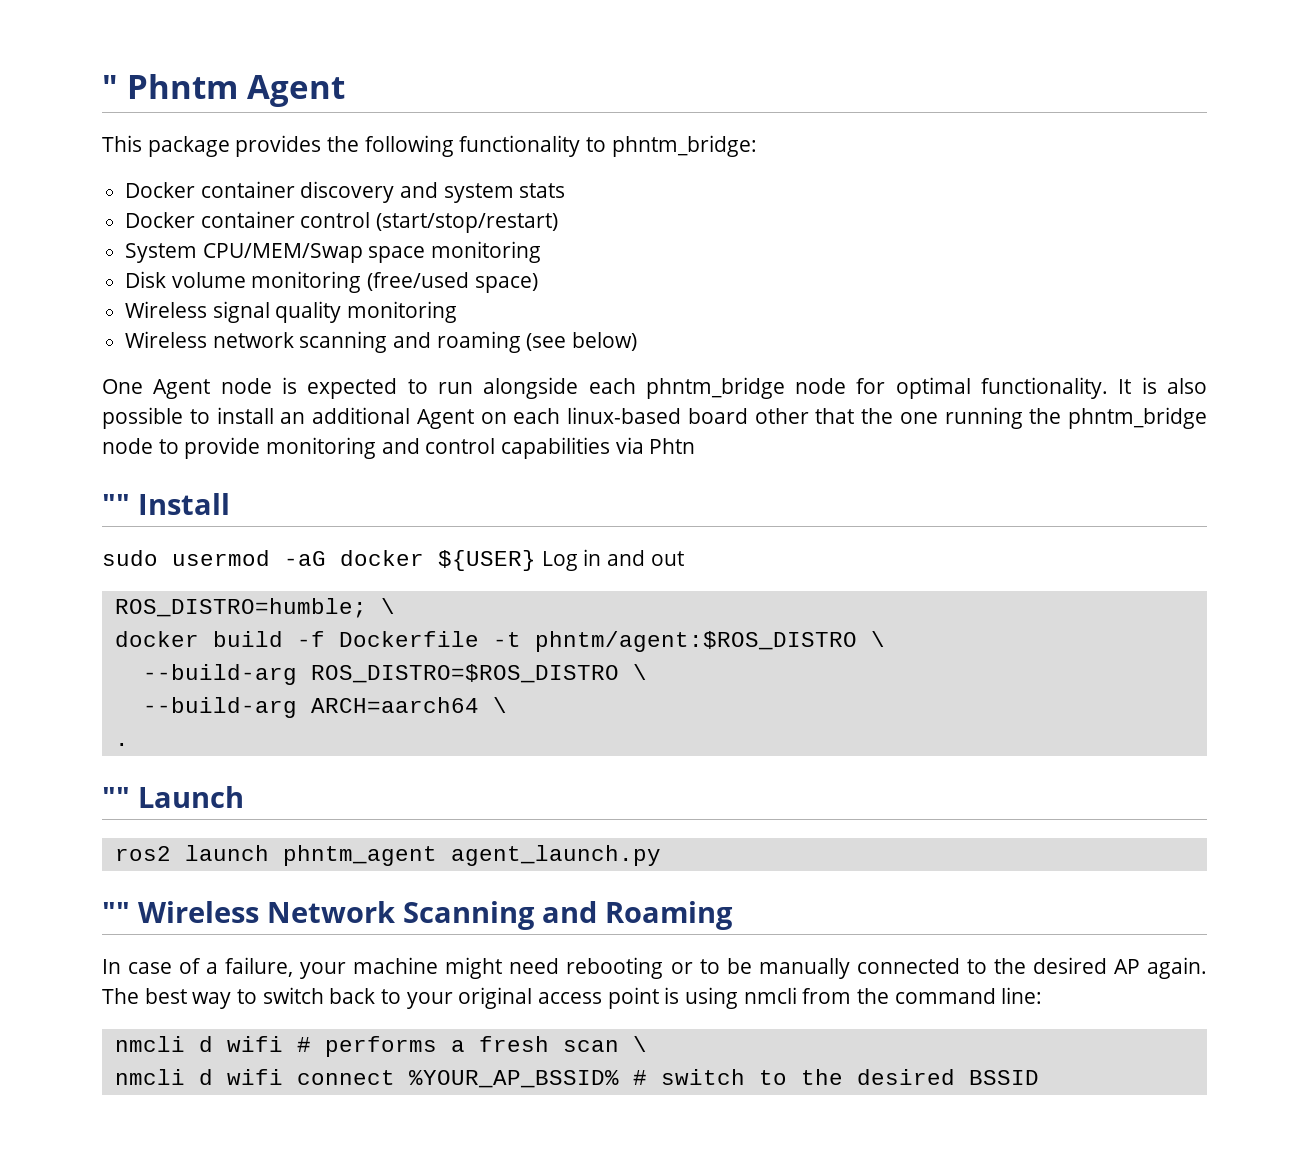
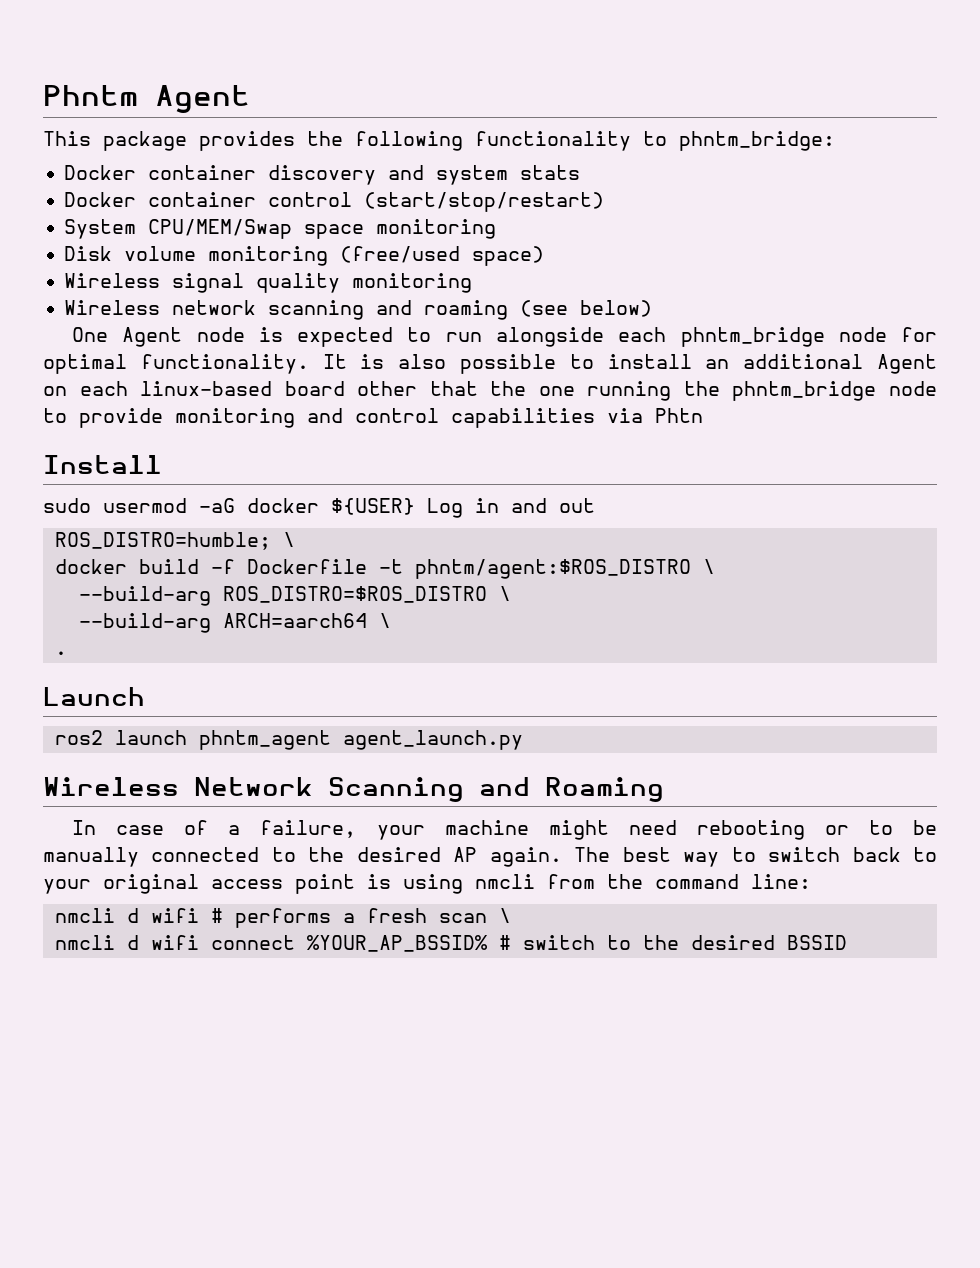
- " Phntm Agent
+ Phntm Agent
- "" Install
+ Install
- "" Launch
+ Launch
- "" Wireless Network Scanning and Roaming
+ Wireless Network Scanning and Roaming

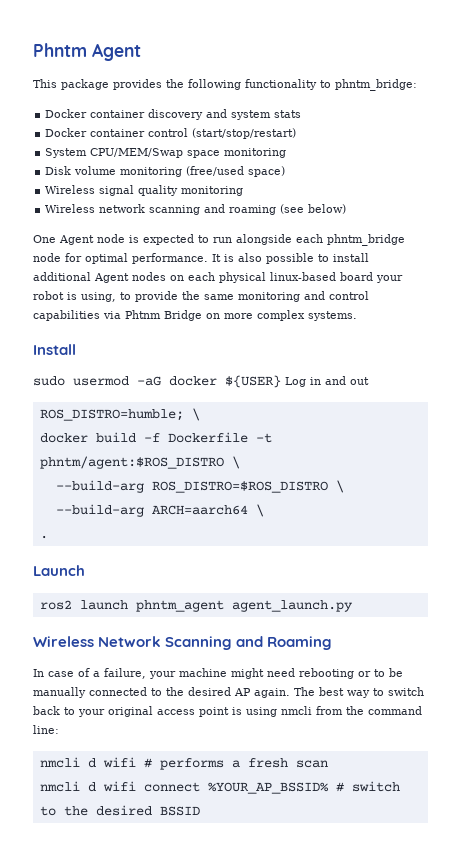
- One Agent node is expected to run alongside each phntm_bridge node for optimal functionality.
+ One Agent node is expected to run alongside each phntm_bridge node for optimal performance.
- It is also possible to install an additional Agent on each linux-based board other that the one running the phntm_bridge node to provide monitoring and control capabilities via Phtn
+ It is also possible to install additional Agent nodes on each physical linux-based board your robot is using, to provide the same monitoring and control capabilities via Phtnm Bridge on more complex systems.
- nmcli d wifi # performs a fresh scan \
+ nmcli d wifi # performs a fresh scan

